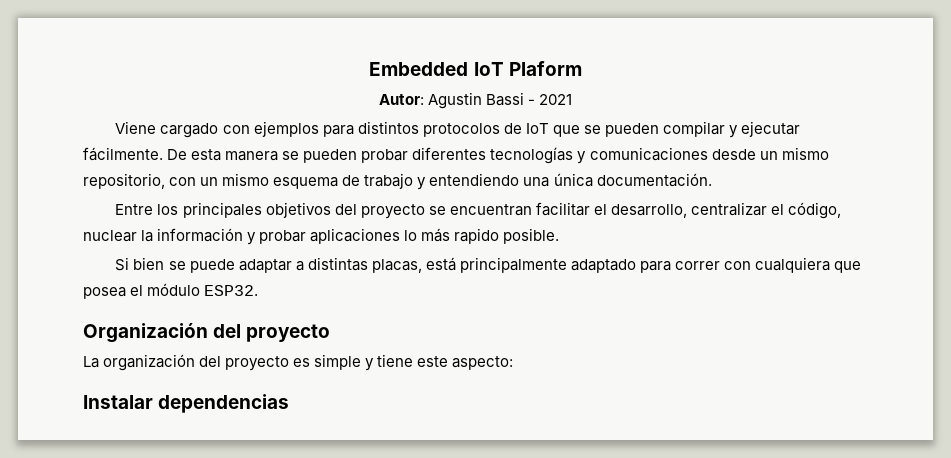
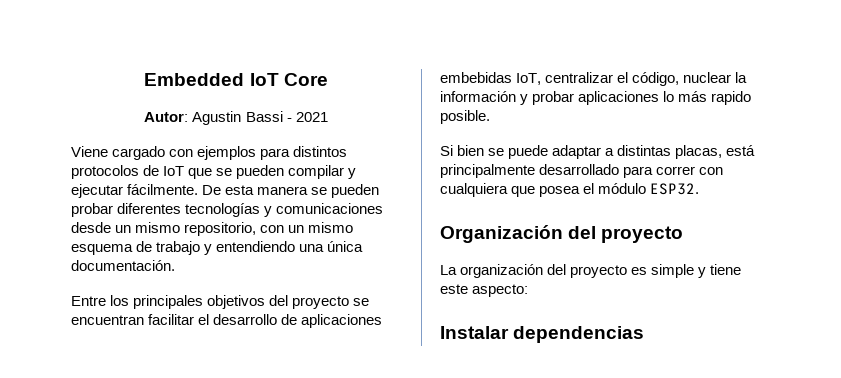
- Embedded IoT Plaform
+ Embedded IoT Core
- Entre los principales objetivos del proyecto se encuentran facilitar el desarrollo, centralizar el código, nuclear la información y probar aplicaciones lo más rapido posible.
+ Entre los principales objetivos del proyecto se encuentran facilitar el desarrollo de aplicaciones embebidas IoT, centralizar el código, nuclear la información y probar aplicaciones lo más rapido posible.
- Si bien se puede adaptar a distintas placas, está principalmente adaptado para correr con cualquiera que posea el módulo ESP32.
+ Si bien se puede adaptar a distintas placas, está principalmente desarrollado para correr con cualquiera que posea el módulo ESP32.

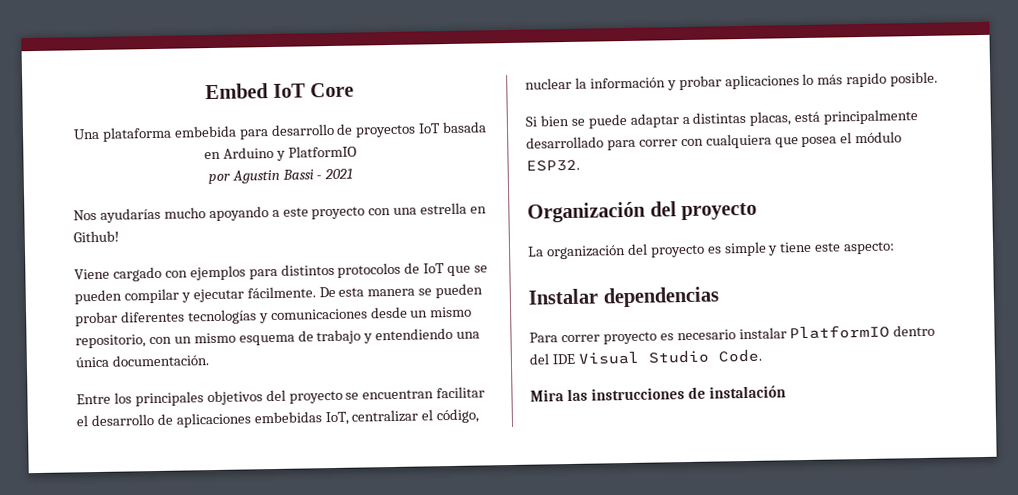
- Embedded IoT Core
+ Embed IoT Core
- Autor: Agustin Bassi - 2021
+ Una plataforma embebida para desarrollo de proyectos IoT basada en Arduino y PlatformIO
+ por Agustin Bassi - 2021
+ Nos ayudarías mucho apoyando a este proyecto con una estrella en Github!
+ Para correr proyecto es necesario instalar PlatformIO dentro del IDE Visual Studio Code.
+ Mira las instrucciones de instalación

